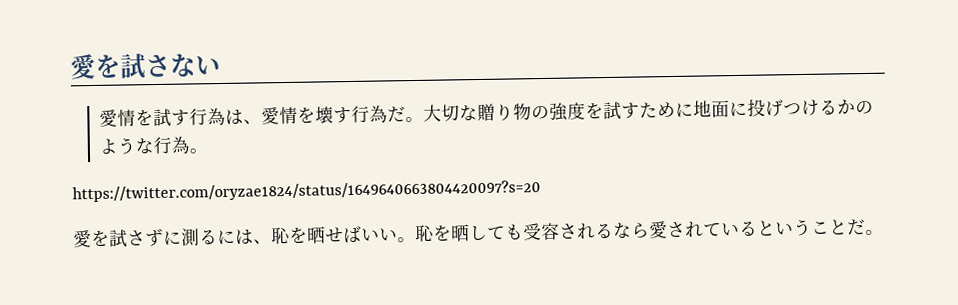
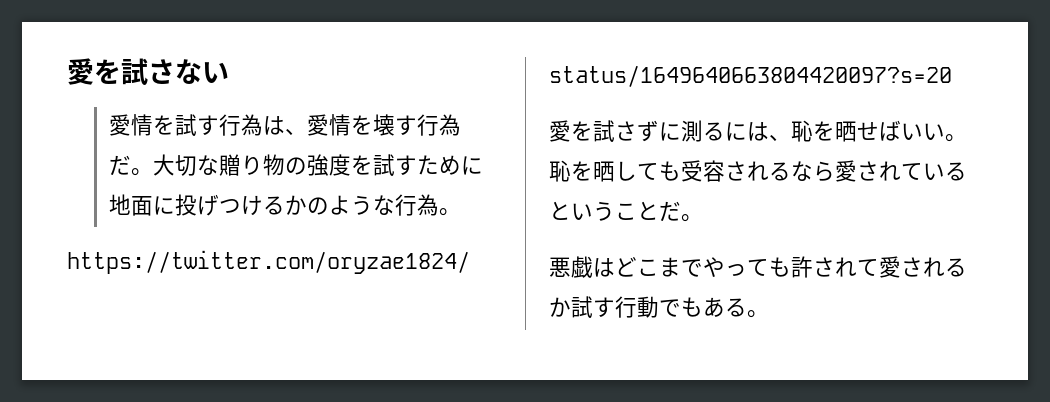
+ 悪戯はどこまでやっても許されて愛されるか試す行動でもある。

